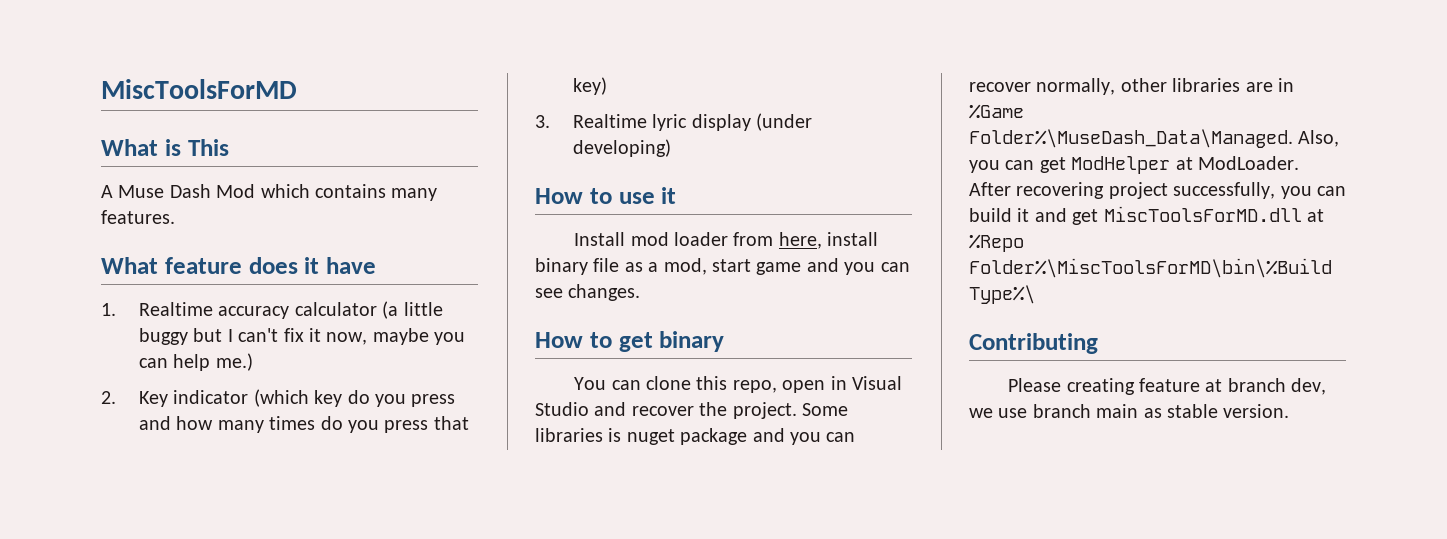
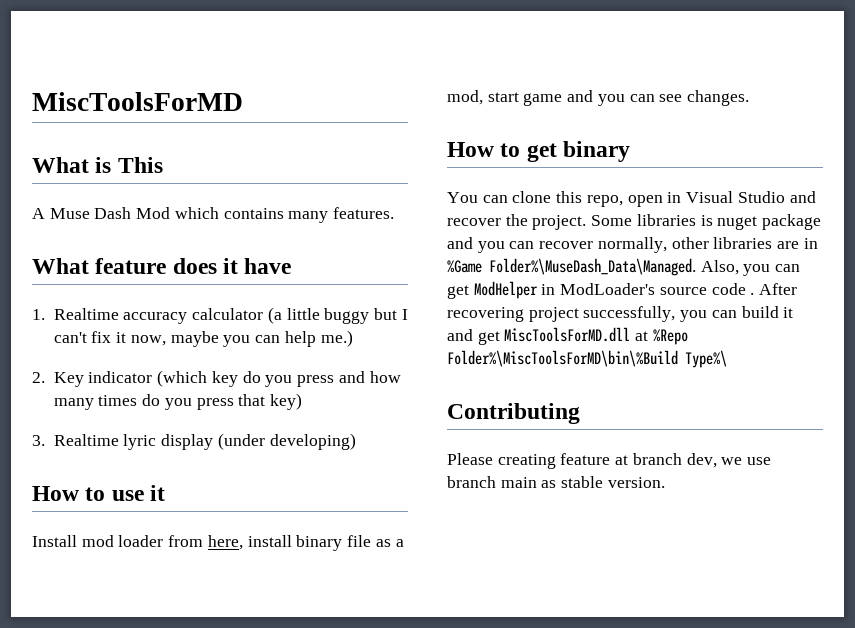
- Also, you can get ModHelper at ModLoader.
+ Also, you can get ModHelper in ModLoader's source code .

